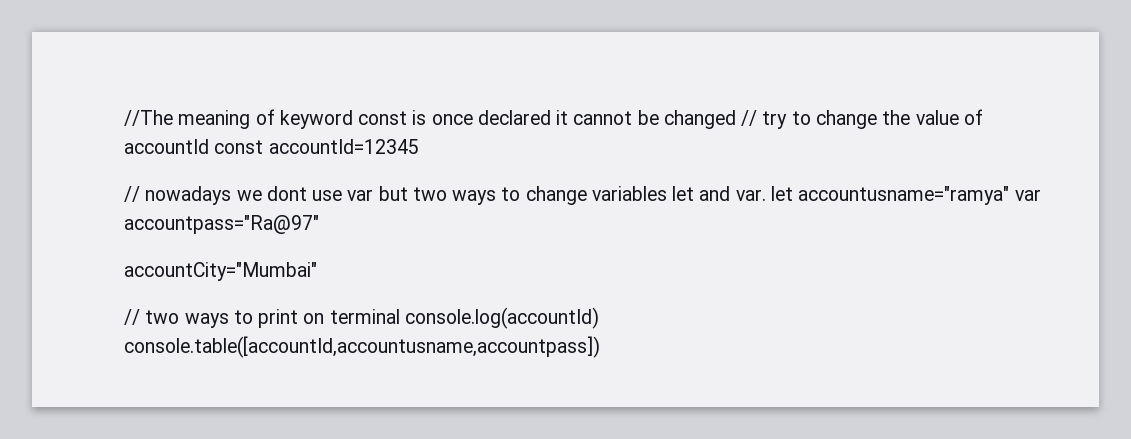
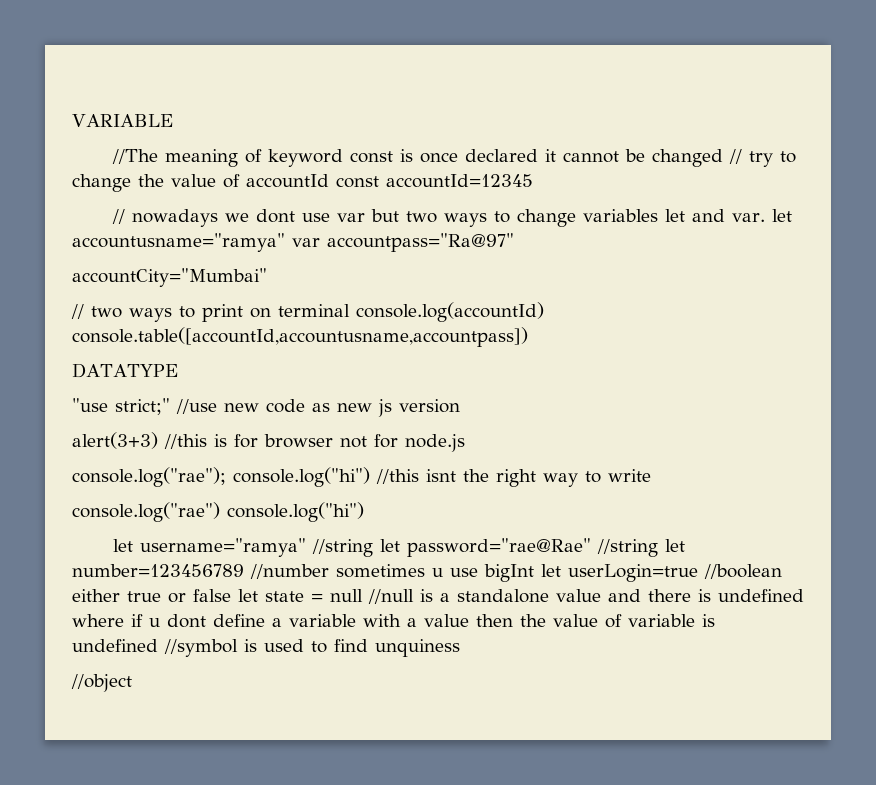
+ VARIABLE
+ DATATYPE
+ "use strict;" //use new code as new js version
+ alert(3+3) //this is for browser not for node.js
+ console.log("rae"); console.log("hi") //this isnt the right way to write
+ console.log("rae") console.log("hi")
+ let username="ramya" //string let password="rae@Rae" //string let number=123456789 //number sometimes u use bigInt let userLogin=true //boolean either true or false let state = null //null is a standalone value and there is undefined where if u dont define a variable with a value then the value of variable is undefined //symbol is used to find unquiness
+ //object

